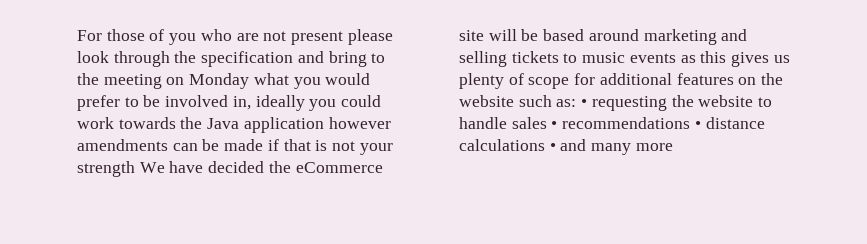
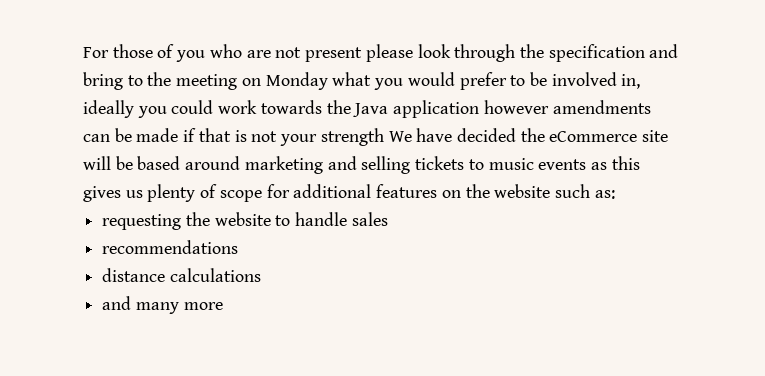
- For those of you who are not present please look through the specification and bring to the meeting on Monday what you would prefer to be involved in, ideally you could work towards the Java application however amendments can be made if that is not your strength We have decided the eCommerce site will be based around marketing and selling tickets to music events as this gives us plenty of scope for additional features on the website such as: • requesting the website to handle sales • recommendations • distance calculations • and many more
+ For those of you who are not present please look through the specification and bring to the meeting on Monday what you would prefer to be involved in, ideally you could work towards the Java application however amendments can be made if that is not your strength We have decided the eCommerce site will be based around marketing and selling tickets to music events as this gives us plenty of scope for additional features on the website such as:
+ requesting the website to handle sales
+ recommendations
+ distance calculations
+ and many more

